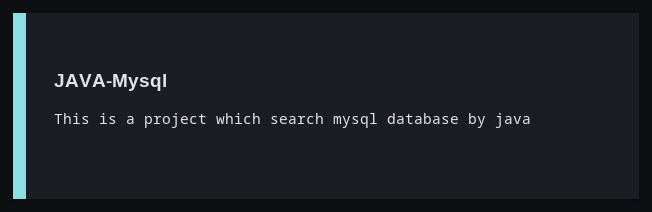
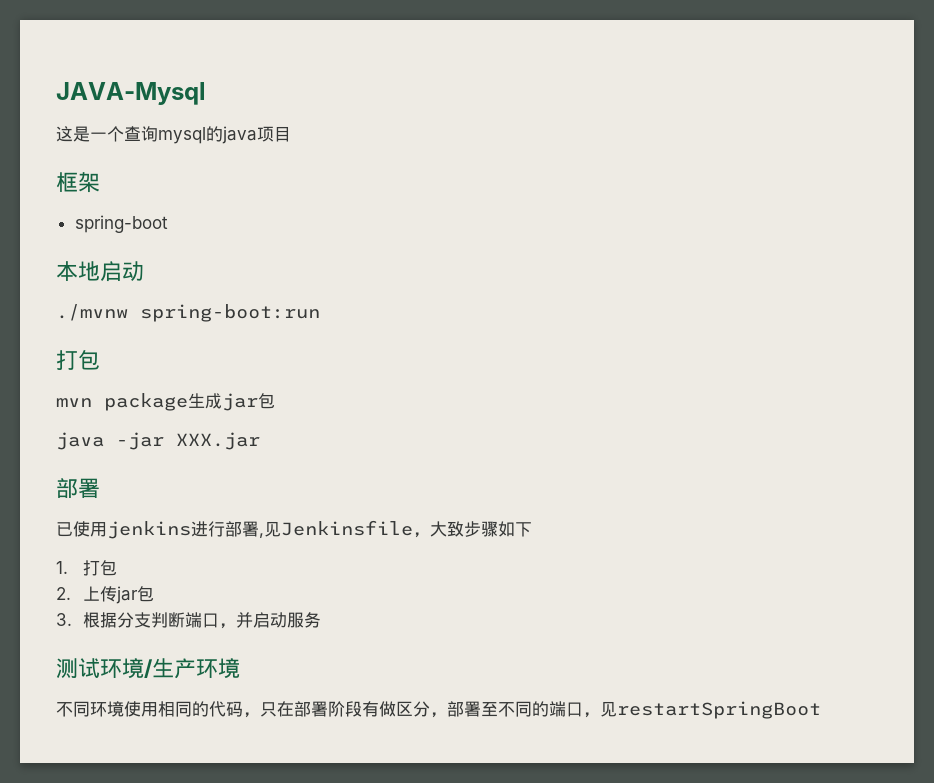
- This is a project which search mysql database by java
+ 这是一个查询mysql的java项目
+ 框架
+ spring-boot
+ 本地启动
+ ./mvnw spring-boot:run
+ 打包
+ mvn package生成jar包
+ java -jar XXX.jar
+ 部署
+ 已使用jenkins进行部署,见Jenkinsfile，大致步骤如下
+ 1.打包
+ 2.上传jar包
+ 3.根据分支判断端口，并启动服务
+ 测试环境/生产环境
+ 不同环境使用相同的代码，只在部署阶段有做区分，部署至不同的端口，见restartSpringBoot

